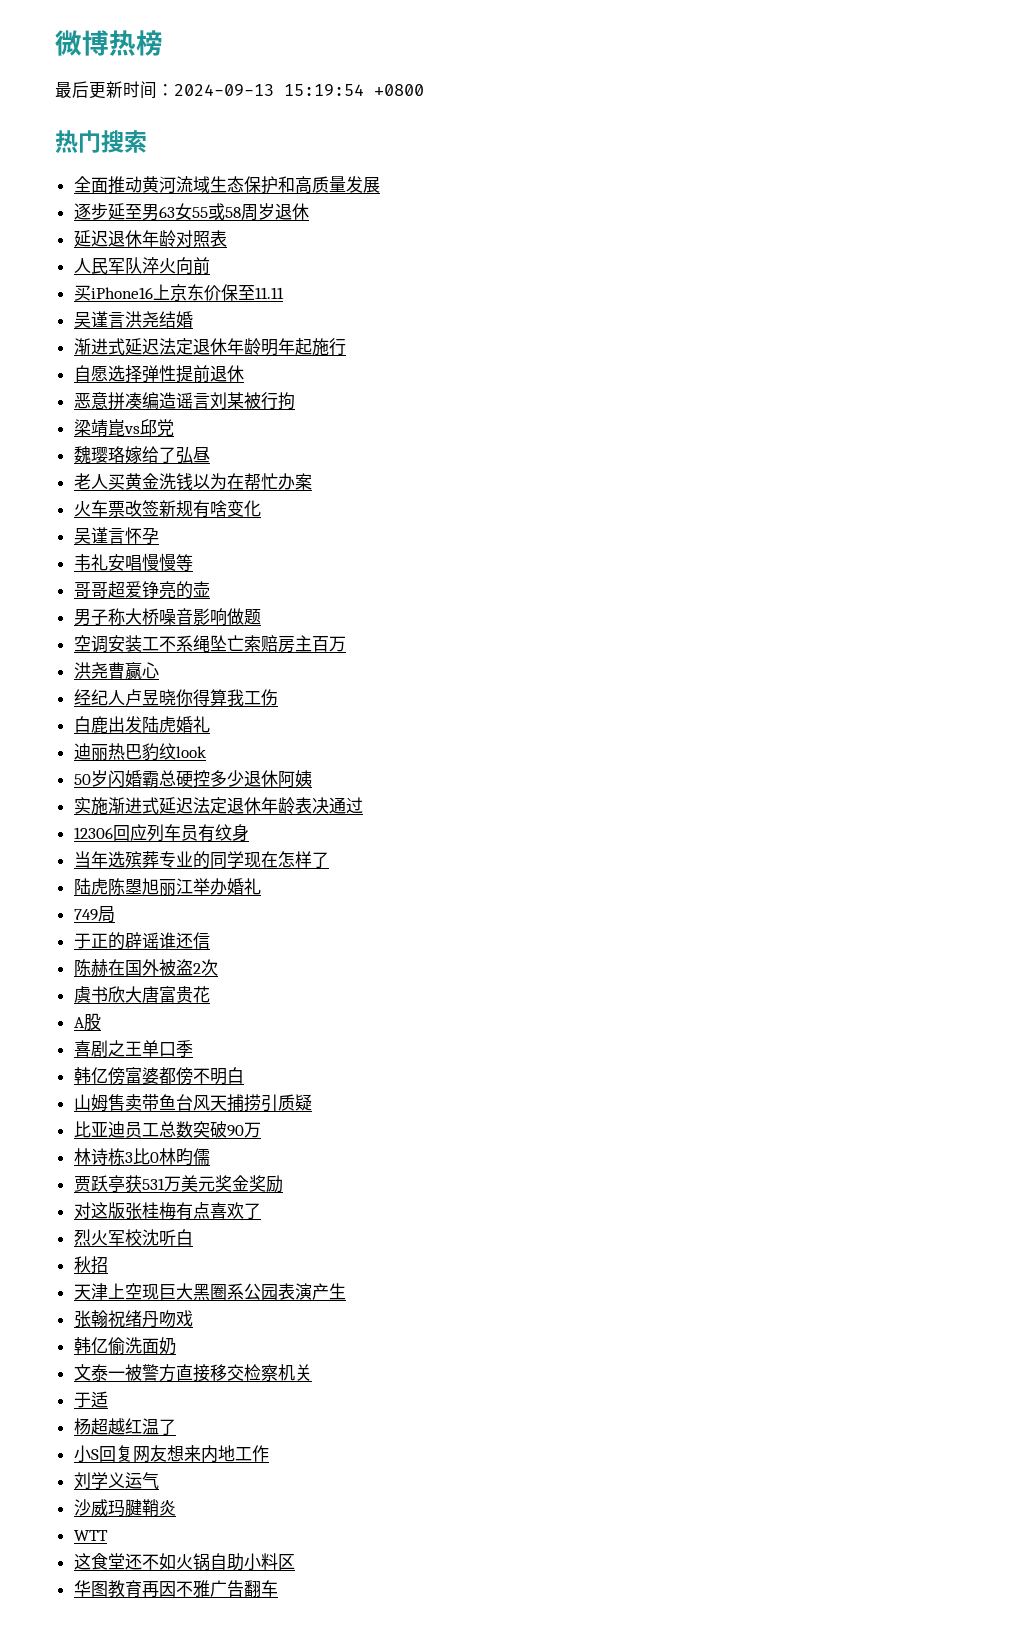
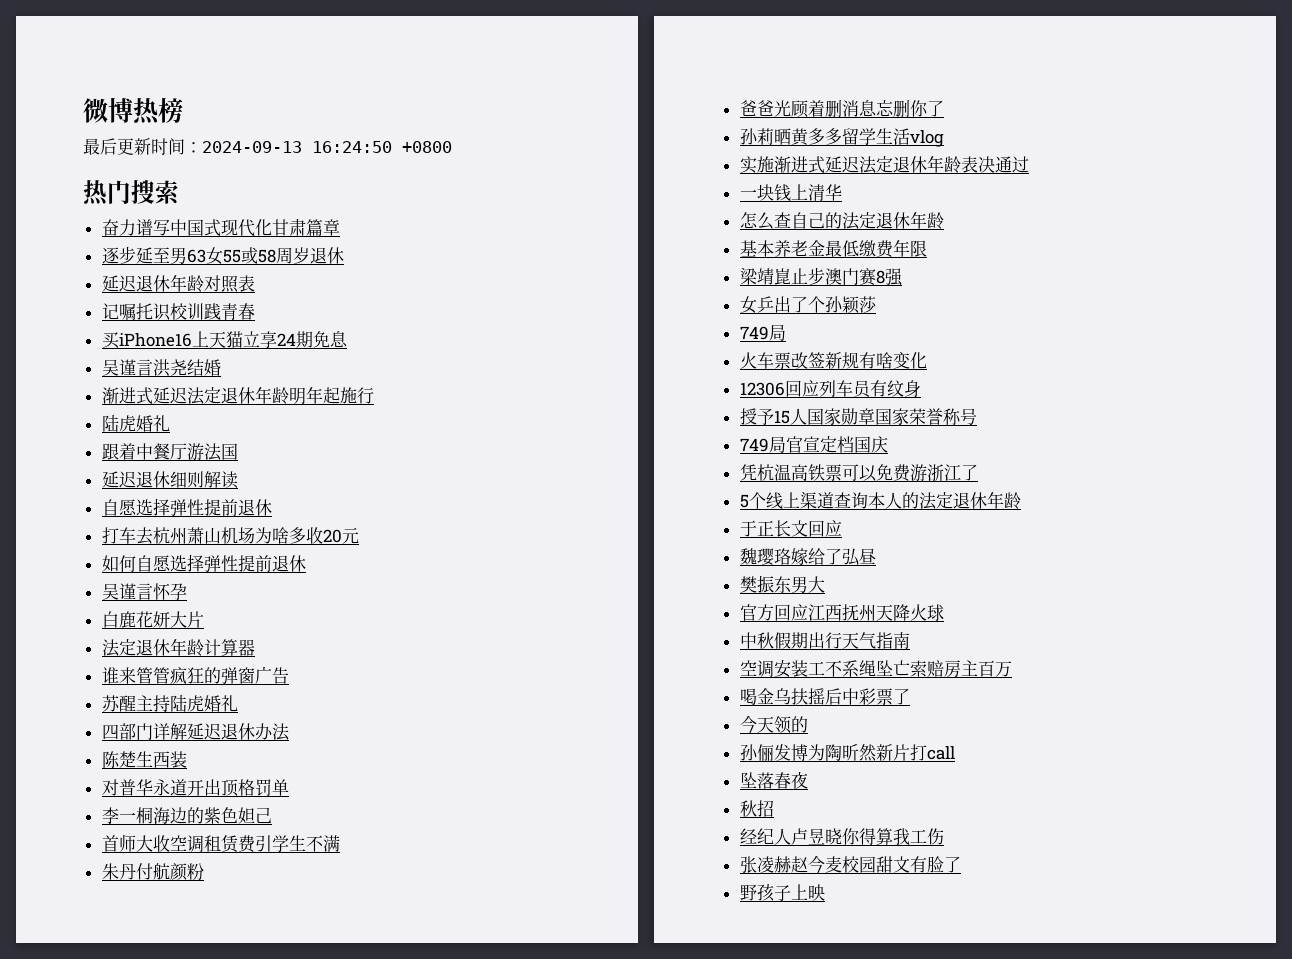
- 最后更新时间：2024-09-13 15:19:54 +0800
+ 最后更新时间：2024-09-13 16:24:50 +0800
- 全面推动黄河流域生态保护和高质量发展
+ 奋力谱写中国式现代化甘肃篇章
- 人民军队淬火向前
- 买iPhone16上京东价保至11.11
+ 记嘱托识校训践青春
+ 买iPhone16上天猫立享24期免息
  渐进式延迟法定退休年龄明年起施行
+ 陆虎婚礼
+ 跟着中餐厅游法国
+ 延迟退休细则解读
  自愿选择弹性提前退休
- 恶意拼凑编造谣言刘某被行拘
- 梁靖崑vs邱党
- 魏璎珞嫁给了弘昼
- 老人买黄金洗钱以为在帮忙办案
- 火车票改签新规有啥变化
+ 打车去杭州萧山机场为啥多收20元
+ 如何自愿选择弹性提前退休
  吴谨言怀孕
- 韦礼安唱慢慢等
- 哥哥超爱铮亮的壶
- 男子称大桥噪音影响做题
- 空调安装工不系绳坠亡索赔房主百万
- 洪尧曹赢心
- 经纪人卢昱晓你得算我工伤
- 白鹿出发陆虎婚礼
- 迪丽热巴豹纹look
- 50岁闪婚霸总硬控多少退休阿姨
+ 白鹿花妍大片
+ 法定退休年龄计算器
+ 谁来管管疯狂的弹窗广告
+ 苏醒主持陆虎婚礼
+ 四部门详解延迟退休办法
+ 陈楚生西装
+ 对普华永道开出顶格罚单
+ 李一桐海边的紫色妲己
+ 首师大收空调租赁费引学生不满
+ 朱丹付航颜粉
+ 爸爸光顾着删消息忘删你了
+ 孙莉晒黄多多留学生活vlog
+ 一块钱上清华
+ 怎么查自己的法定退休年龄
+ 基本养老金最低缴费年限
+ 梁靖崑止步澳门赛8强
+ 女乒出了个孙颖莎
+ 749局
+ 火车票改签新规有啥变化
- 当年选殡葬专业的同学现在怎样了
- 陆虎陈曌旭丽江举办婚礼
- 749局
- 于正的辟谣谁还信
- 陈赫在国外被盗2次
- 虞书欣大唐富贵花
- A股
- 喜剧之王单口季
- 韩亿傍富婆都傍不明白
- 山姆售卖带鱼台风天捕捞引质疑
- 比亚迪员工总数突破90万
- 林诗栋3比0林昀儒
- 贾跃亭获531万美元奖金奖励
- 对这版张桂梅有点喜欢了
- 烈火军校沈听白
+ 授予15人国家勋章国家荣誉称号
+ 749局官宣定档国庆
+ 凭杭温高铁票可以免费游浙江了
+ 5个线上渠道查询本人的法定退休年龄
+ 于正长文回应
+ 魏璎珞嫁给了弘昼
+ 樊振东男大
+ 官方回应江西抚州天降火球
+ 中秋假期出行天气指南
+ 空调安装工不系绳坠亡索赔房主百万
+ 喝金乌扶摇后中彩票了
+ 今天领的
+ 孙俪发博为陶昕然新片打call
+ 坠落春夜
  秋招
- 天津上空现巨大黑圈系公园表演产生
- 张翰祝绪丹吻戏
- 韩亿偷洗面奶
- 文泰一被警方直接移交检察机关
- 于适
- 杨超越红温了
- 小S回复网友想来内地工作
- 刘学义运气
- 沙威玛腱鞘炎
- WTT
- 这食堂还不如火锅自助小料区
- 华图教育再因不雅广告翻车
+ 经纪人卢昱晓你得算我工伤
+ 张凌赫赵今麦校园甜文有脸了
+ 野孩子上映

